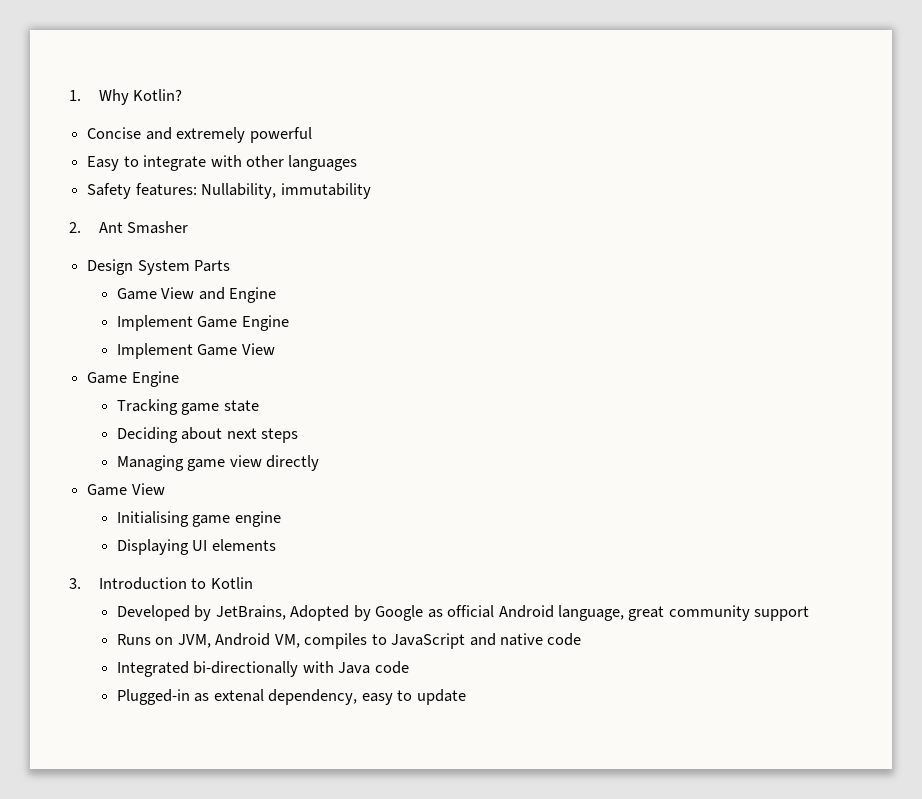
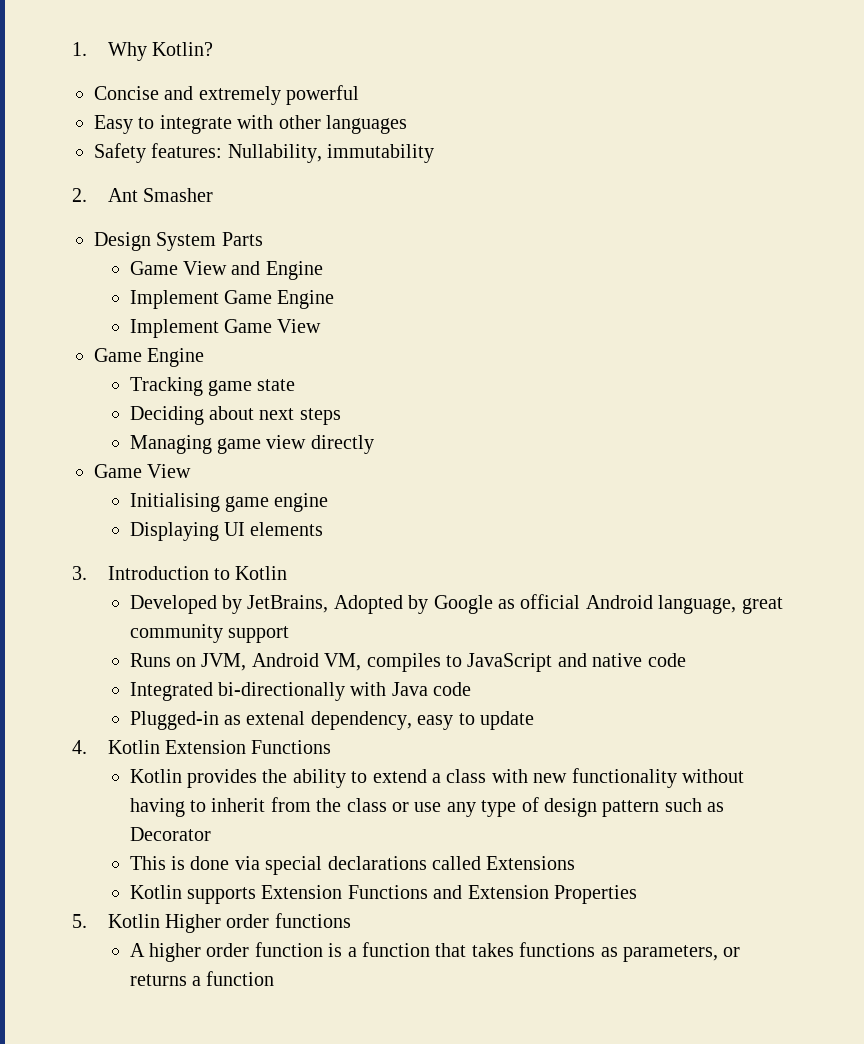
+ 4. Kotlin Extension Functions
+ Kotlin provides the ability to extend a class with new functionality without having to inherit from the class or use any type of design pattern such as Decorator
+ This is done via special declarations called Extensions
+ Kotlin supports Extension Functions and Extension Properties
+ 5. Kotlin Higher order functions
+ A higher order function is a function that takes functions as parameters, or returns a function

